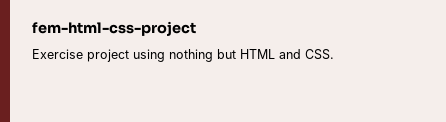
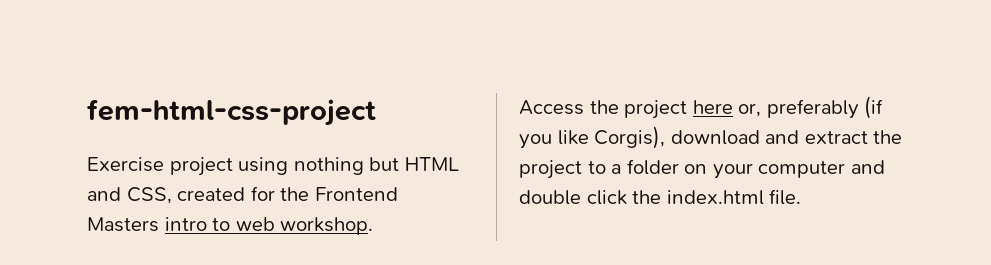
- Exercise project using nothing but HTML and CSS.
+ Exercise project using nothing but HTML and CSS, created for the Frontend Masters intro to web workshop.
+ Access the project here or, preferably (if you like Corgis), download and extract the project to a folder on your computer and double click the index.html file.

